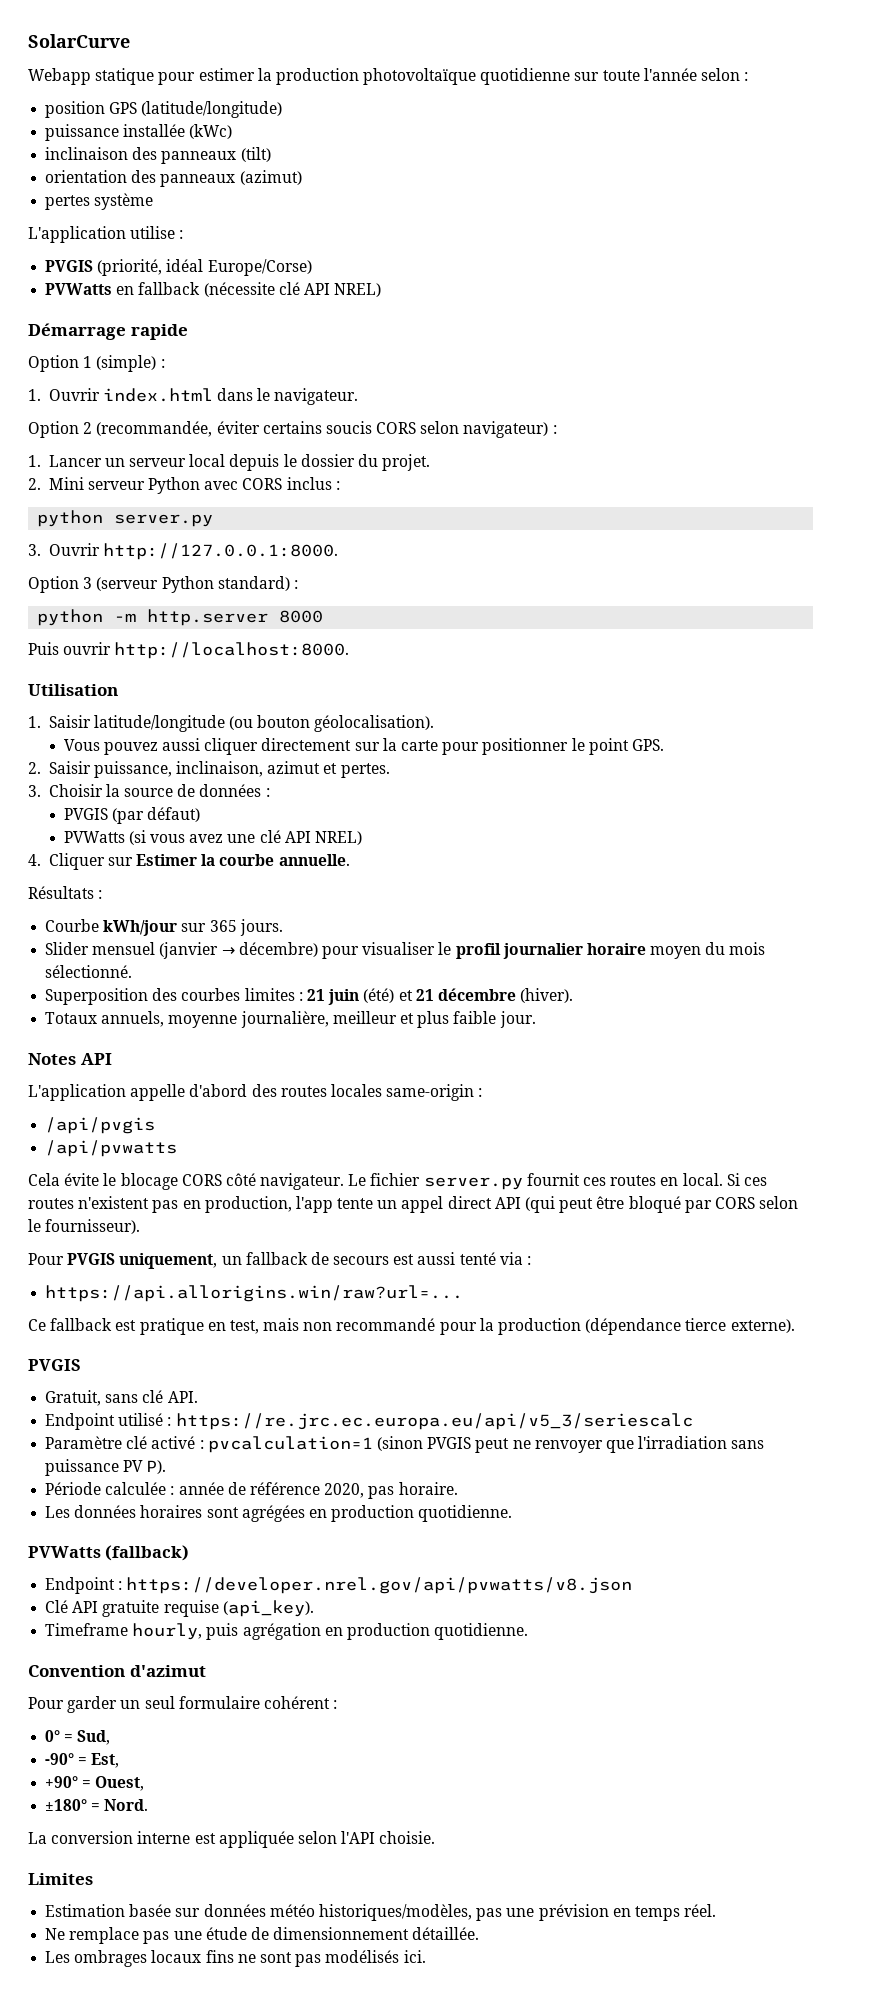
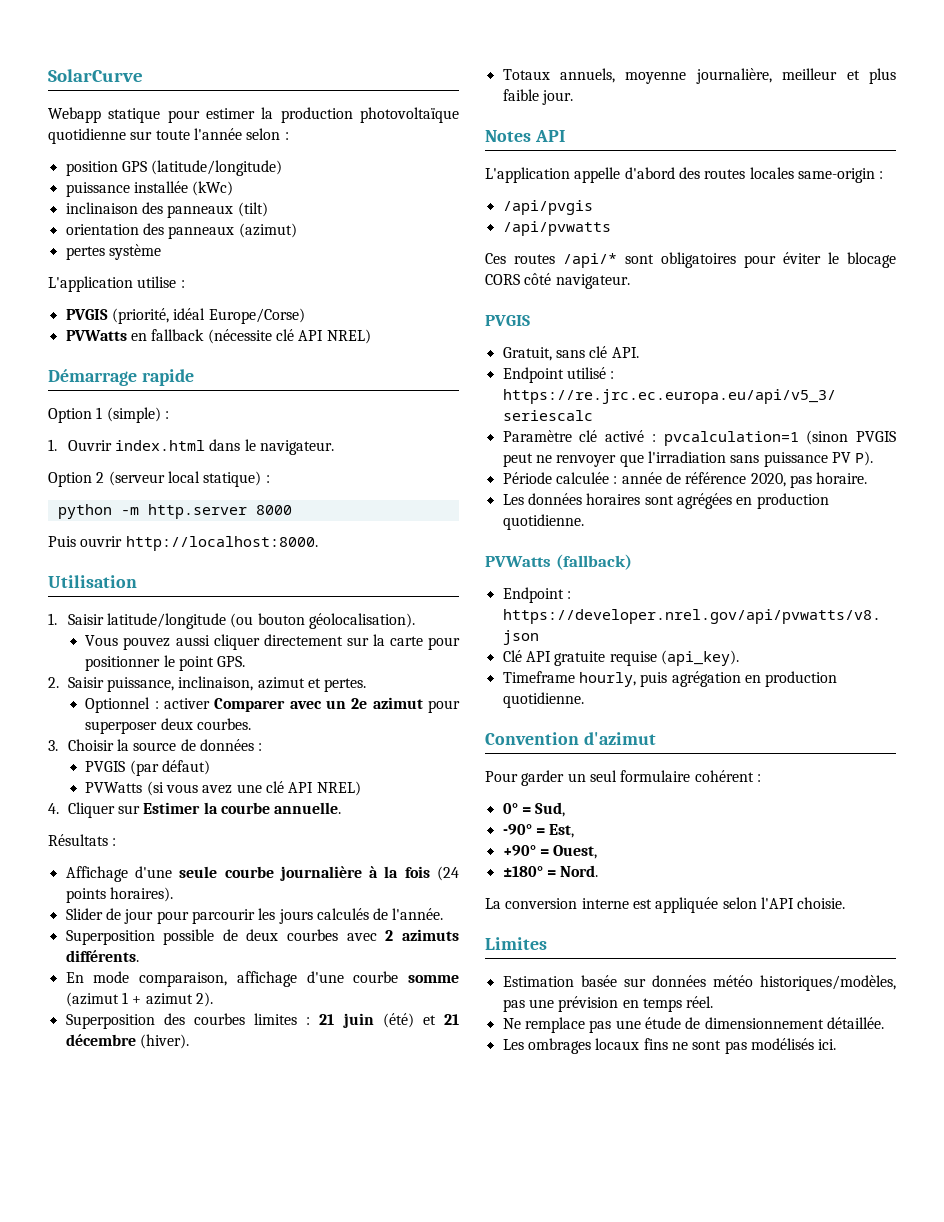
- Option 2 (recommandée, éviter certains soucis CORS selon navigateur) :
- 1. Lancer un serveur local depuis le dossier du projet.
- 2. Mini serveur Python avec CORS inclus :
- python server.py
- 3. Ouvrir http://127.0.0.1:8000.
- Option 3 (serveur Python standard) :
+ Option 2 (serveur local statique) :
+ Optionnel : activer Comparer avec un 2e azimut pour superposer deux courbes.
- Courbe kWh/jour sur 365 jours.
- Slider mensuel (janvier → décembre) pour visualiser le profil journalier horaire moyen du mois sélectionné.
+ Affichage d'une seule courbe journalière à la fois (24 points horaires).
+ Slider de jour pour parcourir les jours calculés de l'année.
+ Superposition possible de deux courbes avec 2 azimuts différents.
+ En mode comparaison, affichage d'une courbe somme (azimut 1 + azimut 2).
- Cela évite le blocage CORS côté navigateur. Le fichier server.py fournit ces routes en local. Si ces routes n'existent pas en production, l'app tente un appel direct API (qui peut être bloqué par CORS selon le fournisseur).
- Pour PVGIS uniquement, un fallback de secours est aussi tenté via :
- https://api.allorigins.win/raw?url=...
- Ce fallback est pratique en test, mais non recommandé pour la production (dépendance tierce externe).
+ Ces routes /api/* sont obligatoires pour éviter le blocage CORS côté navigateur.

